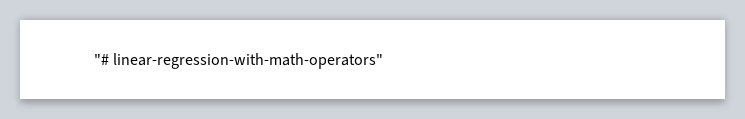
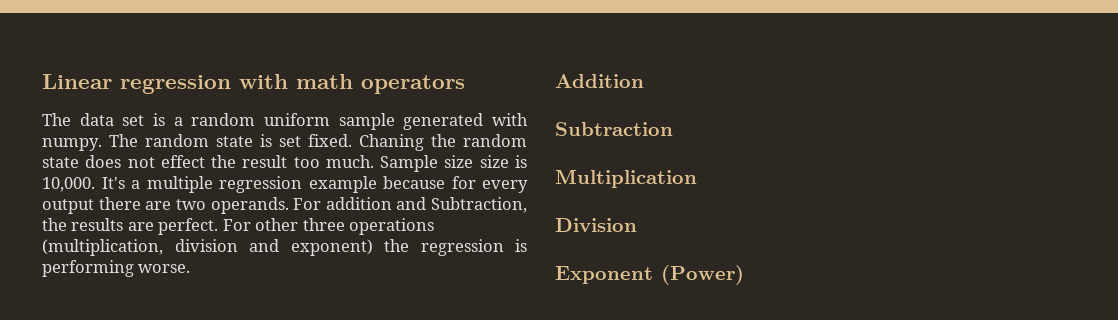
- "# linear-regression-with-math-operators"
+ Linear regression with math operators
+ The data set is a random uniform sample generated with numpy. The random state is set fixed. Chaning the random state does not effect the result too much. Sample size size is 10,000. It's a multiple regression example because for every output there are two operands. For addition and Subtraction, the results are perfect. For other three operations (multiplication, division and exponent) the regression is performing worse.
+ Addition
+ Subtraction
+ Multiplication
+ Division
+ Exponent (Power)

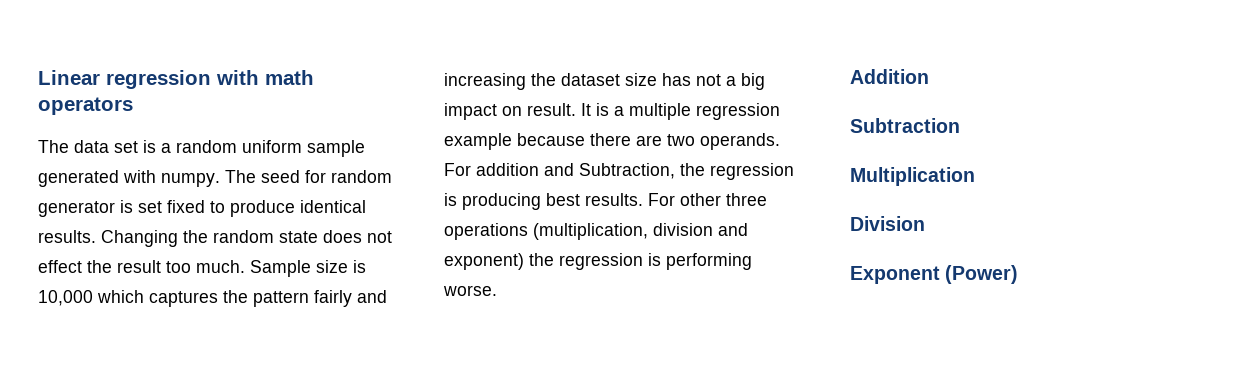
- The random state is set fixed. Chaning the random state does not effect the result too much.
+ The seed for random generator is set fixed to produce identical results. Changing the random state does not effect the result too much.
- Sample size size is 10,000. It's a multiple regression example because for every output there are two operands.
+ Sample size is 10,000 which captures the pattern fairly and increasing the dataset size has not a big impact on result. It is a multiple regression example because there are two operands.
- For addition and Subtraction, the results are perfect.
+ For addition and Subtraction, the regression is producing best results.

